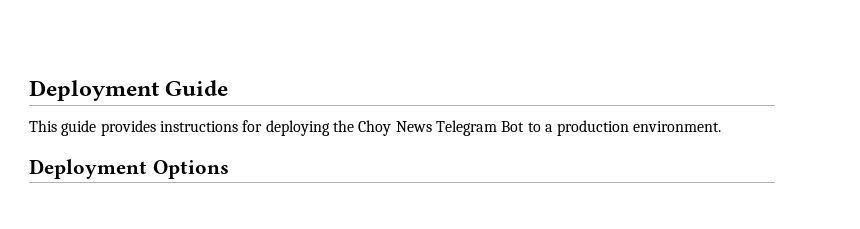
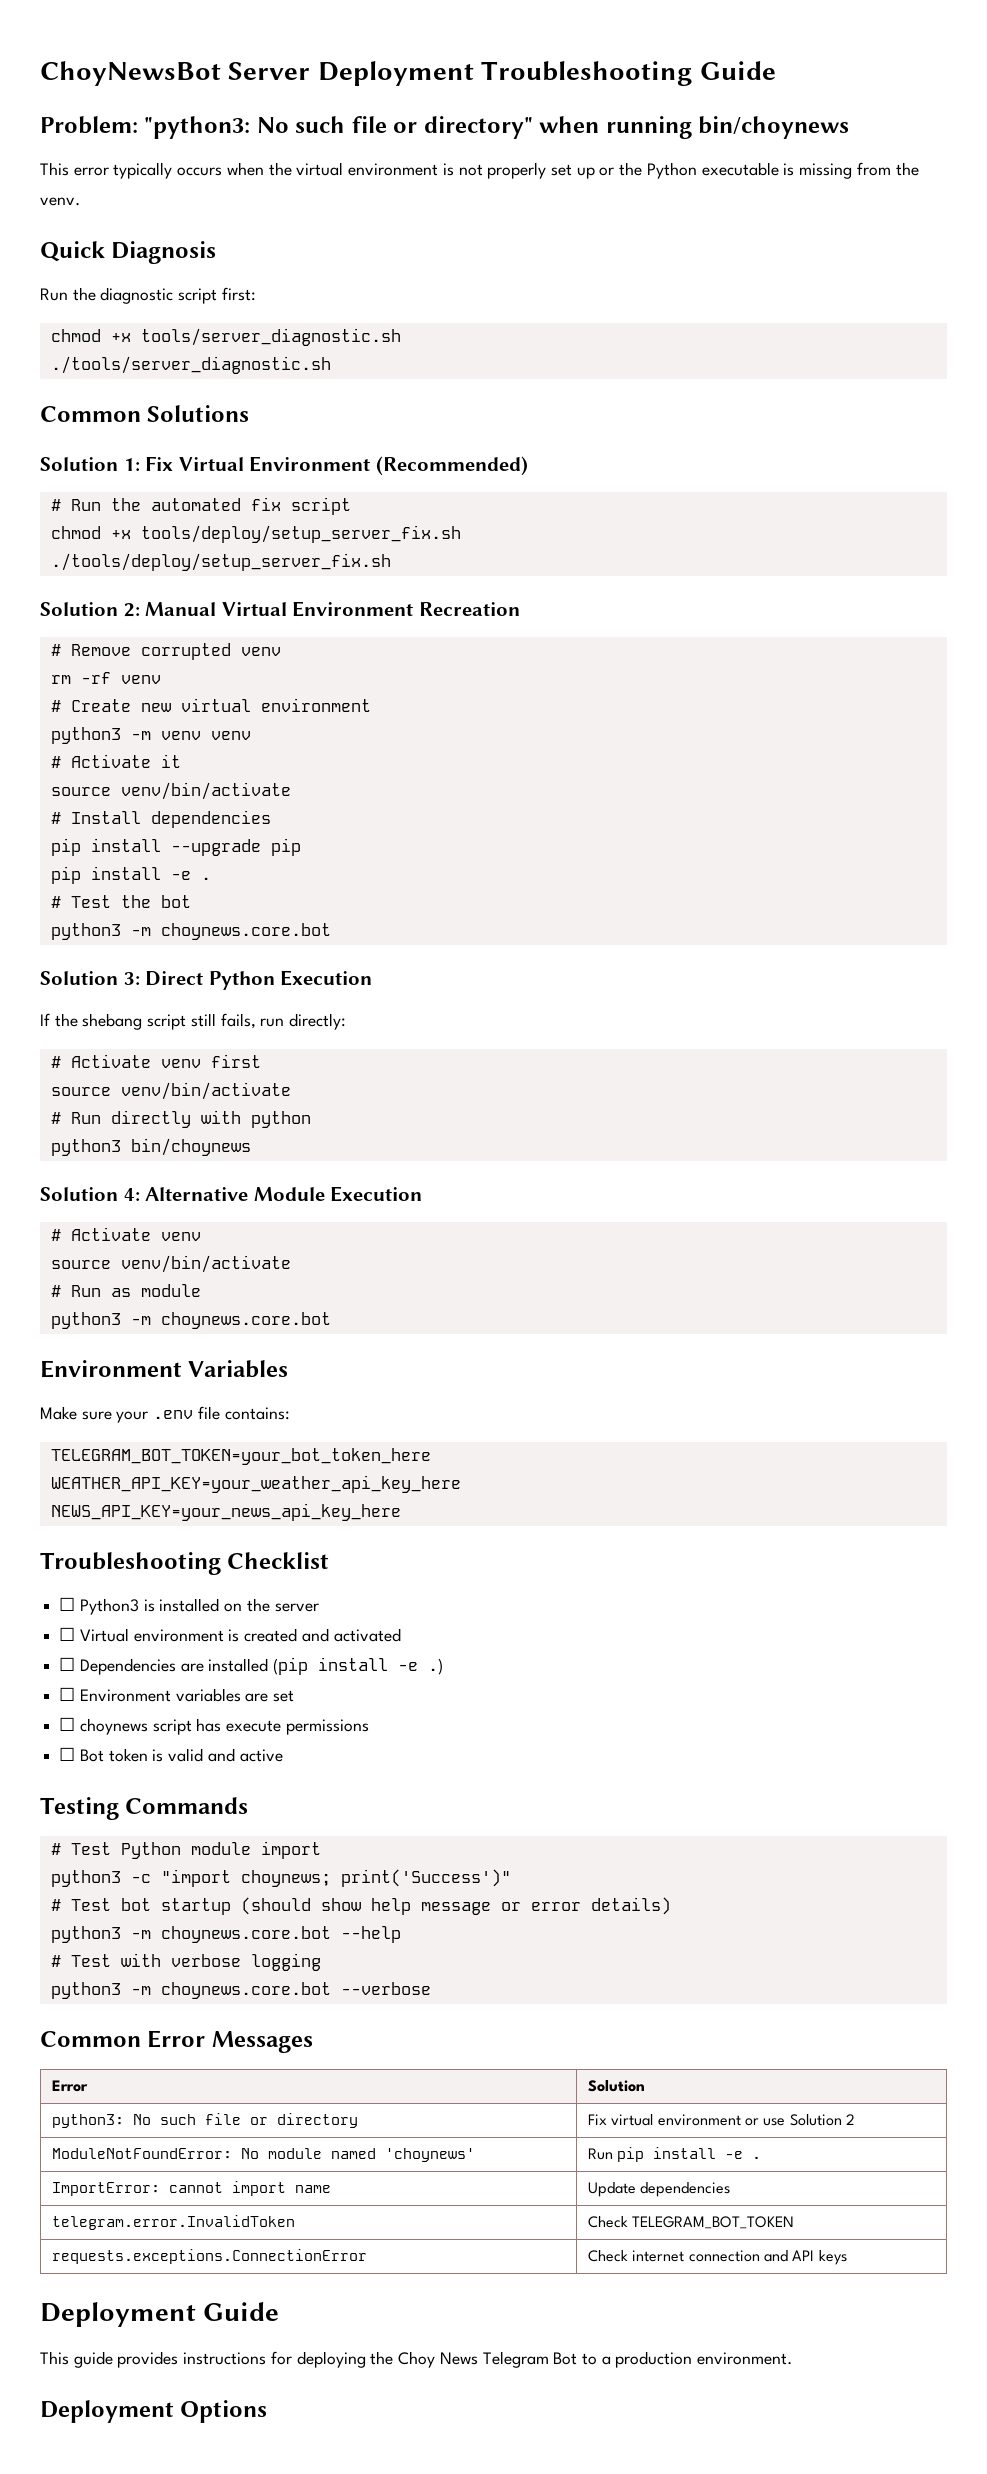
+ ChoyNewsBot Server Deployment Troubleshooting Guide
+ Problem: "python3: No such file or directory" when running bin/choynews
+ This error typically occurs when the virtual environment is not properly set up or the Python executable is missing from the venv.
+ Quick Diagnosis
+ Run the diagnostic script first:
+ chmod +x tools/server_diagnostic.sh
+ ./tools/server_diagnostic.sh
+ Common Solutions
+ Solution 1: Fix Virtual Environment (Recommended)
+ # Run the automated fix script
+ chmod +x tools/deploy/setup_server_fix.sh
+ ./tools/deploy/setup_server_fix.sh
+ Solution 2: Manual Virtual Environment Recreation
+ # Remove corrupted venv
+ rm -rf venv
+ # Create new virtual environment
+ python3 -m venv venv
+ # Activate it
+ source venv/bin/activate
+ # Install dependencies
+ pip install --upgrade pip
+ pip install -e .
+ # Test the bot
+ python3 -m choynews.core.bot
+ Solution 3: Direct Python Execution
+ If the shebang script still fails, run directly:
+ # Activate venv first
+ source venv/bin/activate
+ # Run directly with python
+ python3 bin/choynews
+ Solution 4: Alternative Module Execution
+ # Activate venv
+ source venv/bin/activate
+ # Run as module
+ python3 -m choynews.core.bot
+ Environment Variables
+ Make sure your .env file contains:
+ TELEGRAM_BOT_TOKEN=your_bot_token_here
+ WEATHER_API_KEY=your_weather_api_key_here
+ NEWS_API_KEY=your_news_api_key_here
+ Troubleshooting Checklist
+ ☐ Python3 is installed on the server
+ ☐ Virtual environment is created and activated
+ ☐ Dependencies are installed (pip install -e .)
+ ☐ Environment variables are set
+ ☐ choynews script has execute permissions
+ ☐ Bot token is valid and active
+ Testing Commands
+ # Test Python module import
+ python3 -c "import choynews; print('Success')"
+ # Test bot startup (should show help message or error details)
+ python3 -m choynews.core.bot --help
+ # Test with verbose logging
+ python3 -m choynews.core.bot --verbose
+ Common Error Messages
+ Error | Solution
+ python3: No such file or directory | Fix virtual environment or use Solution 2
+ ModuleNotFoundError: No module named 'choynews' | Run pip install -e .
+ ImportError: cannot import name | Update dependencies
+ telegram.error.InvalidToken | Check TELEGRAM_BOT_TOKEN
+ requests.exceptions.ConnectionError | Check internet connection and API keys

